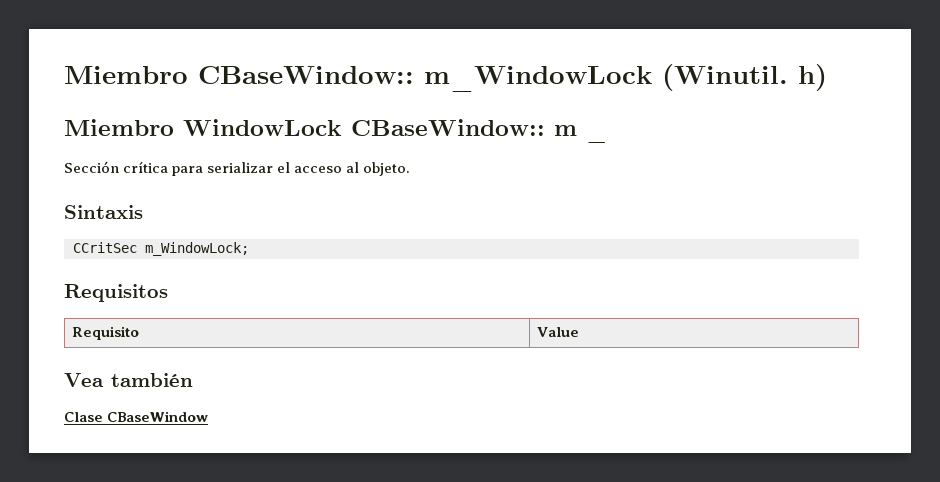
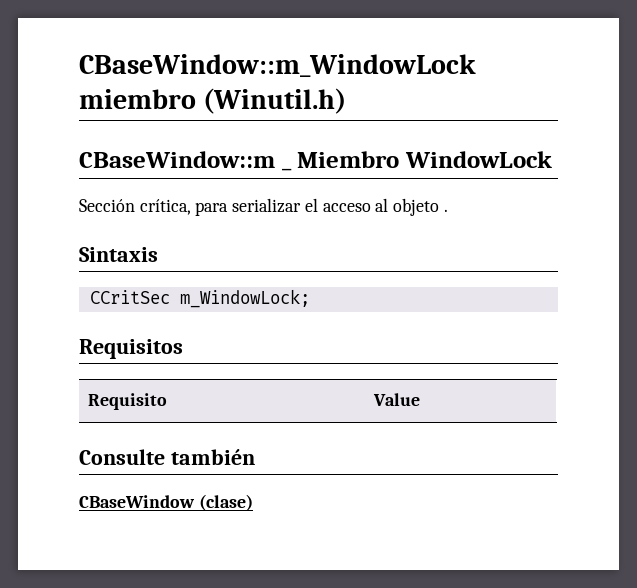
- Miembro CBaseWindow:: m_WindowLock (Winutil. h)
- Miembro WindowLock CBaseWindow:: m _
+ CBaseWindow::m_WindowLock miembro (Winutil.h)
+ CBaseWindow::m _ Miembro WindowLock
- Sección crítica para serializar el acceso al objeto.
+ Sección crítica, para serializar el acceso al objeto .
- Vea también
+ Consulte también
- Clase CBaseWindow
+ CBaseWindow (clase)

